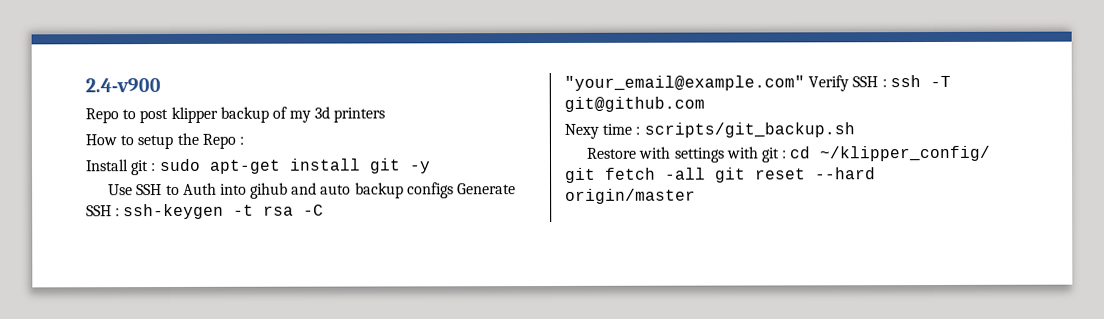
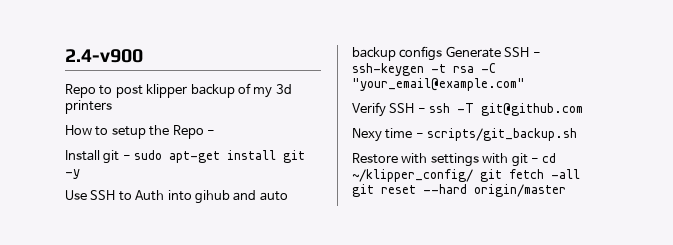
- How to setup the Repo :
+ How to setup the Repo -
- Install git : sudo apt-get install git -y
+ Install git - sudo apt-get install git -y
- Use SSH to Auth into gihub and auto backup configs Generate SSH : ssh-keygen -t rsa -C "your_email@example.com" Verify SSH : ssh -T git@github.com
+ Use SSH to Auth into gihub and auto backup configs Generate SSH - ssh-keygen -t rsa -C "your_email@example.com"
+ Verify SSH - ssh -T git@github.com
- Nexy time : scripts/git_backup.sh
+ Nexy time - scripts/git_backup.sh
- Restore with settings with git : cd ~/klipper_config/ git fetch -all git reset --hard origin/master
+ Restore with settings with git - cd ~/klipper_config/ git fetch -all git reset --hard origin/master

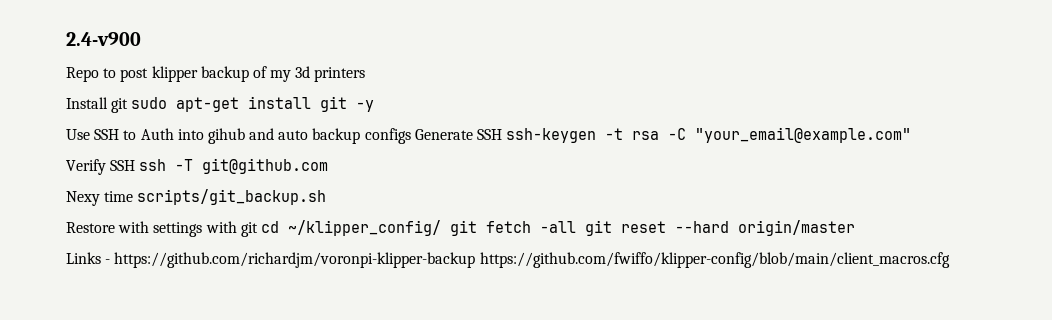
- How to setup the Repo -
- Install git - sudo apt-get install git -y
+ Install git sudo apt-get install git -y
- Use SSH to Auth into gihub and auto backup configs Generate SSH - ssh-keygen -t rsa -C "your_email@example.com"
+ Use SSH to Auth into gihub and auto backup configs Generate SSH ssh-keygen -t rsa -C "your_email@example.com"
- Verify SSH - ssh -T git@github.com
+ Verify SSH ssh -T git@github.com
- Nexy time - scripts/git_backup.sh
+ Nexy time scripts/git_backup.sh
- Restore with settings with git - cd ~/klipper_config/ git fetch -all git reset --hard origin/master
+ Restore with settings with git cd ~/klipper_config/ git fetch -all git reset --hard origin/master
+ Links - https://github.com/richardjm/voronpi-klipper-backup https://github.com/fwiffo/klipper-config/blob/main/client_macros.cfg

